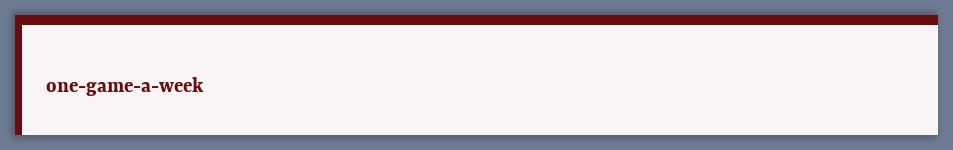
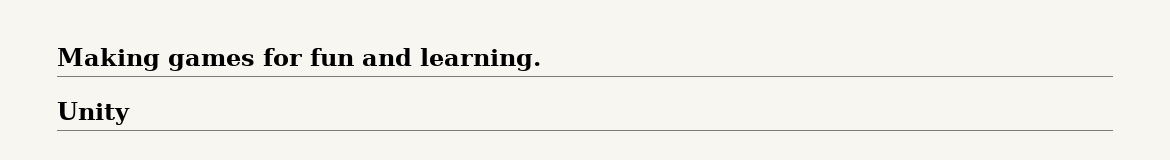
- one-game-a-week
+ Making games for fun and learning.
+ Unity

